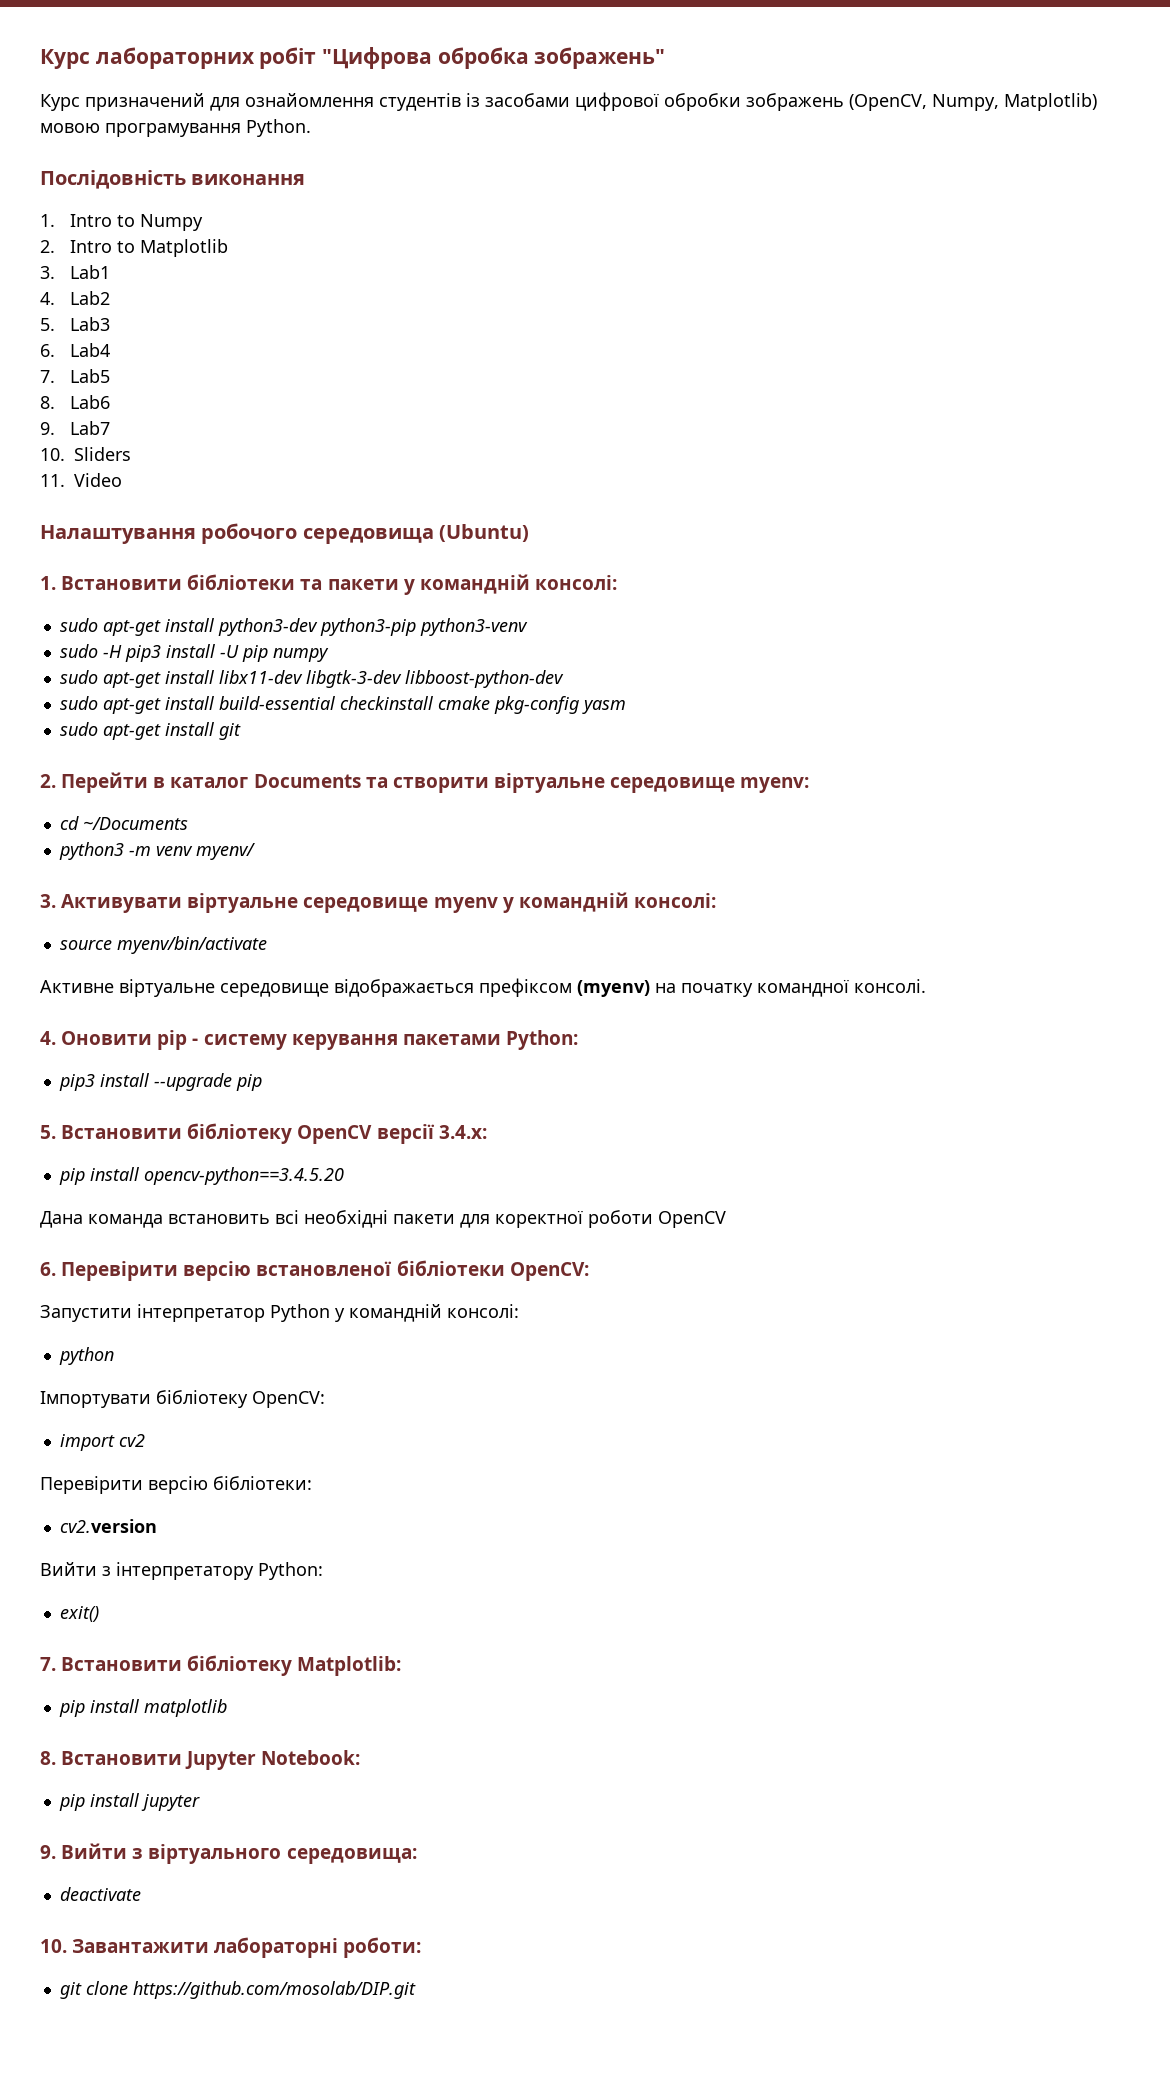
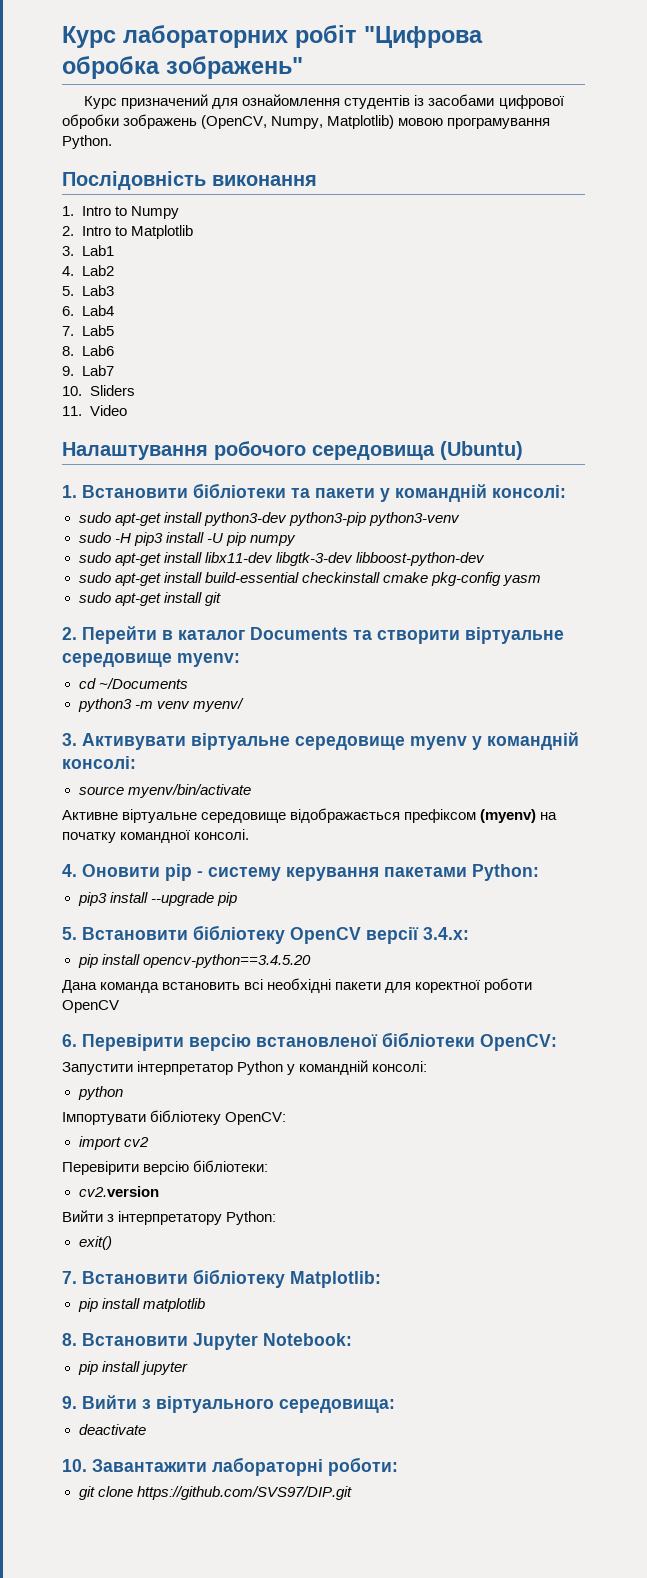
- git clone https://github.com/mosolab/DIP.git
+ git clone https://github.com/SVS97/DIP.git

